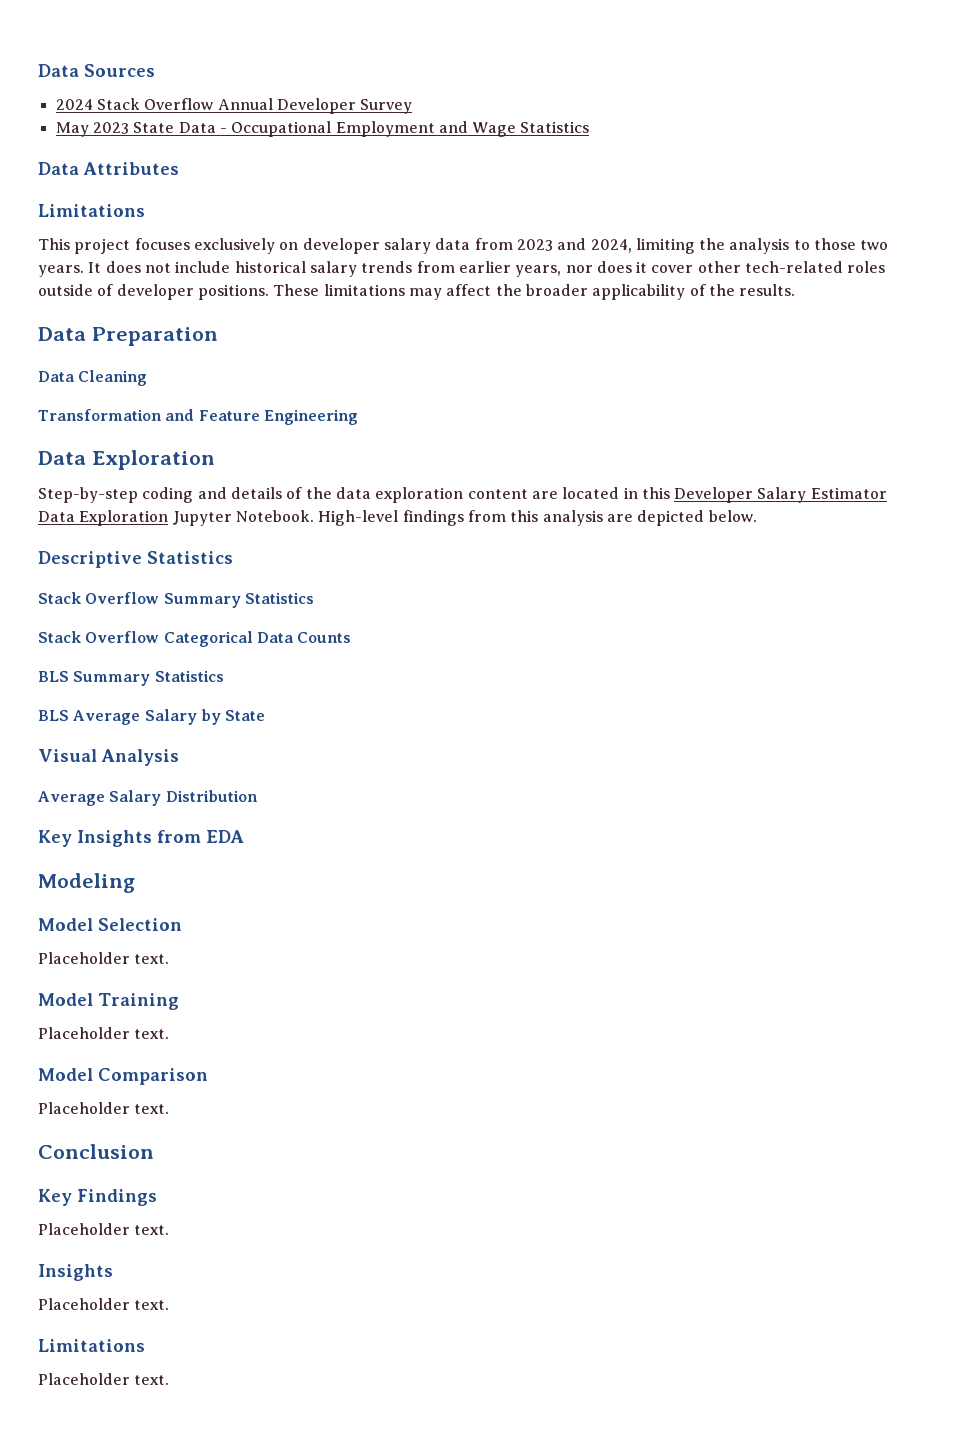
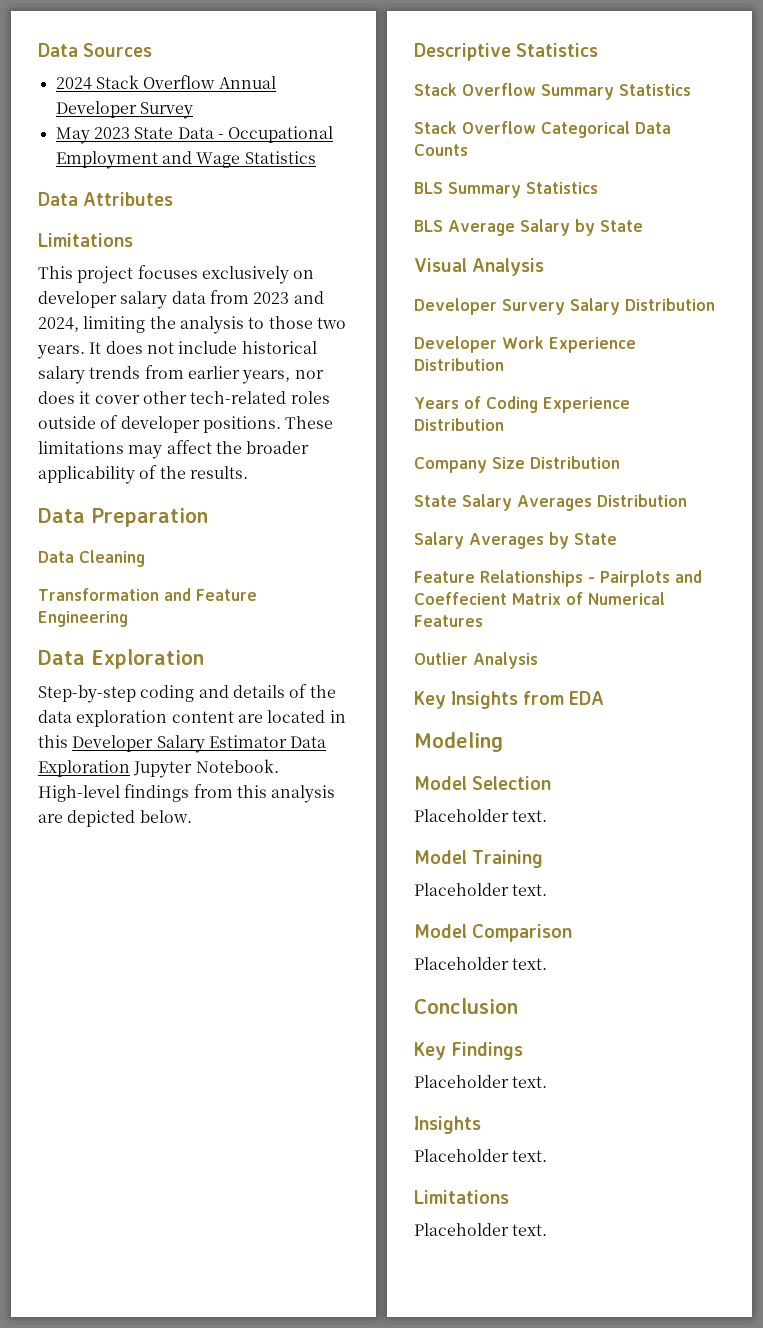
- Average Salary Distribution
+ Developer Survery Salary Distribution
+ Developer Work Experience Distribution
+ Years of Coding Experience Distribution
+ Company Size Distribution
+ State Salary Averages Distribution
+ Salary Averages by State
+ Feature Relationships - Pairplots and Coeffecient Matrix of Numerical Features
+ Outlier Analysis

